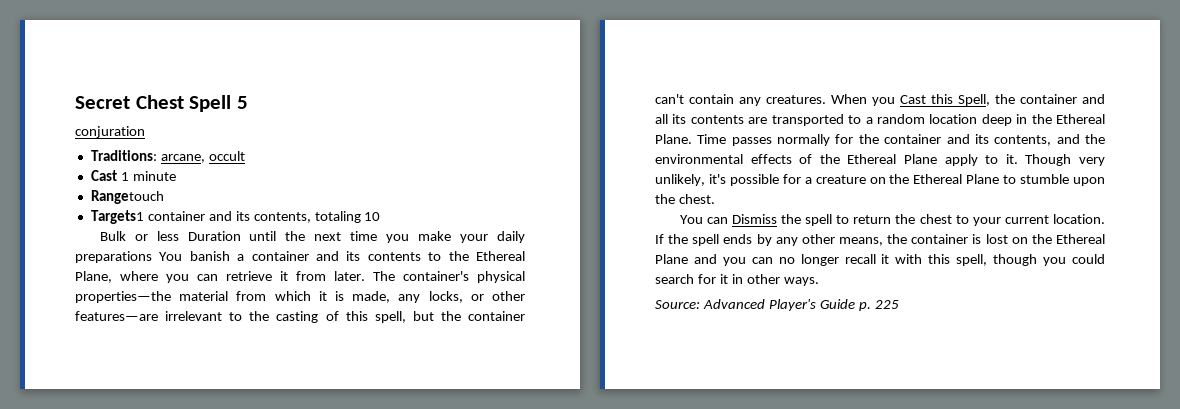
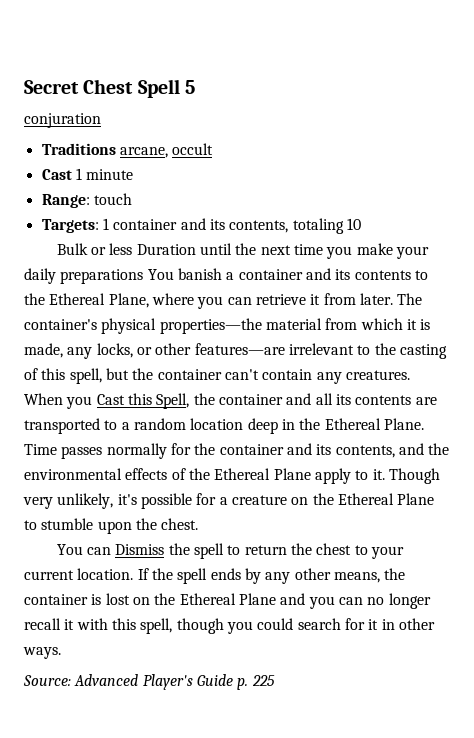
- Traditions: arcane, occult
+ Traditions arcane, occult
- Rangetouch
- Targets1 container and its contents, totaling 10
+ Range: touch
+ Targets: 1 container and its contents, totaling 10

